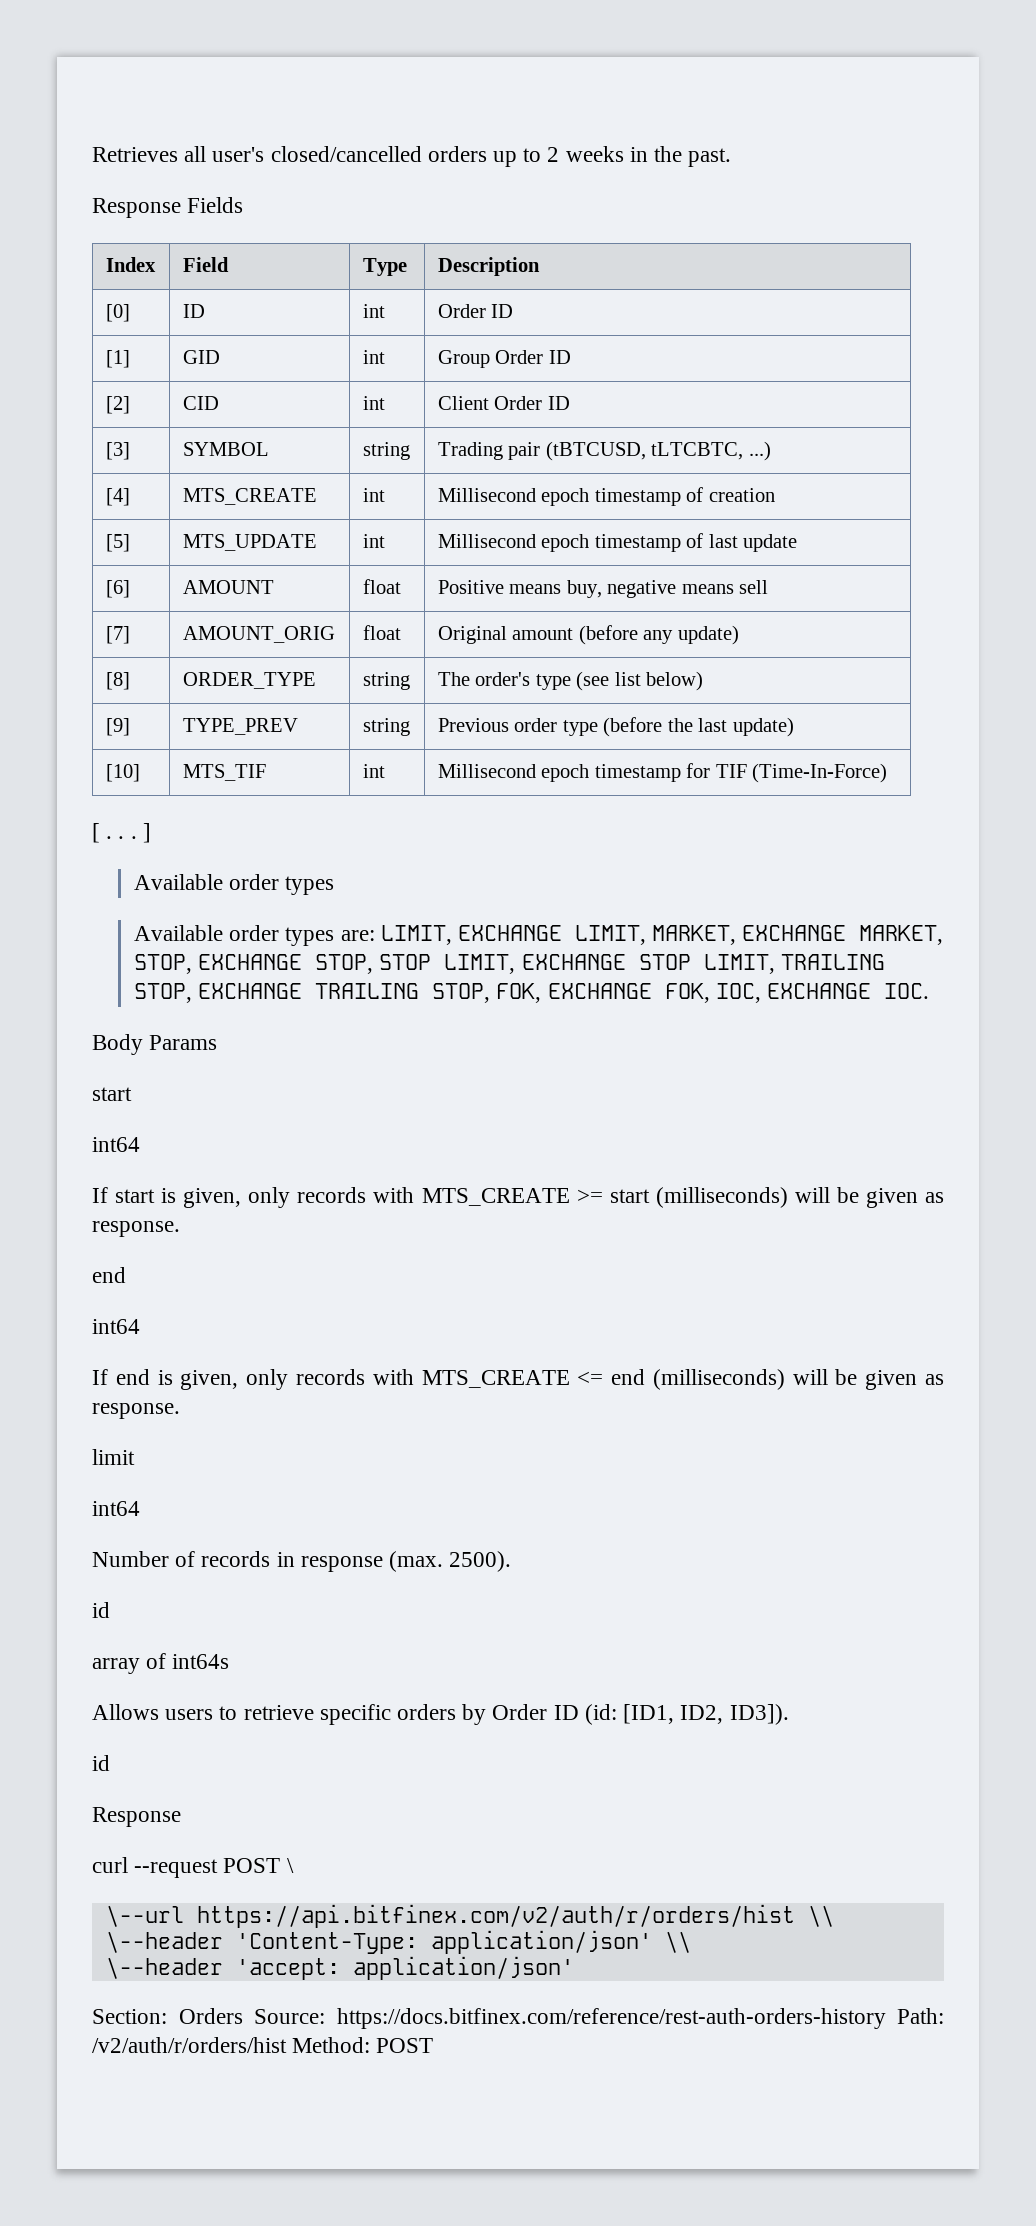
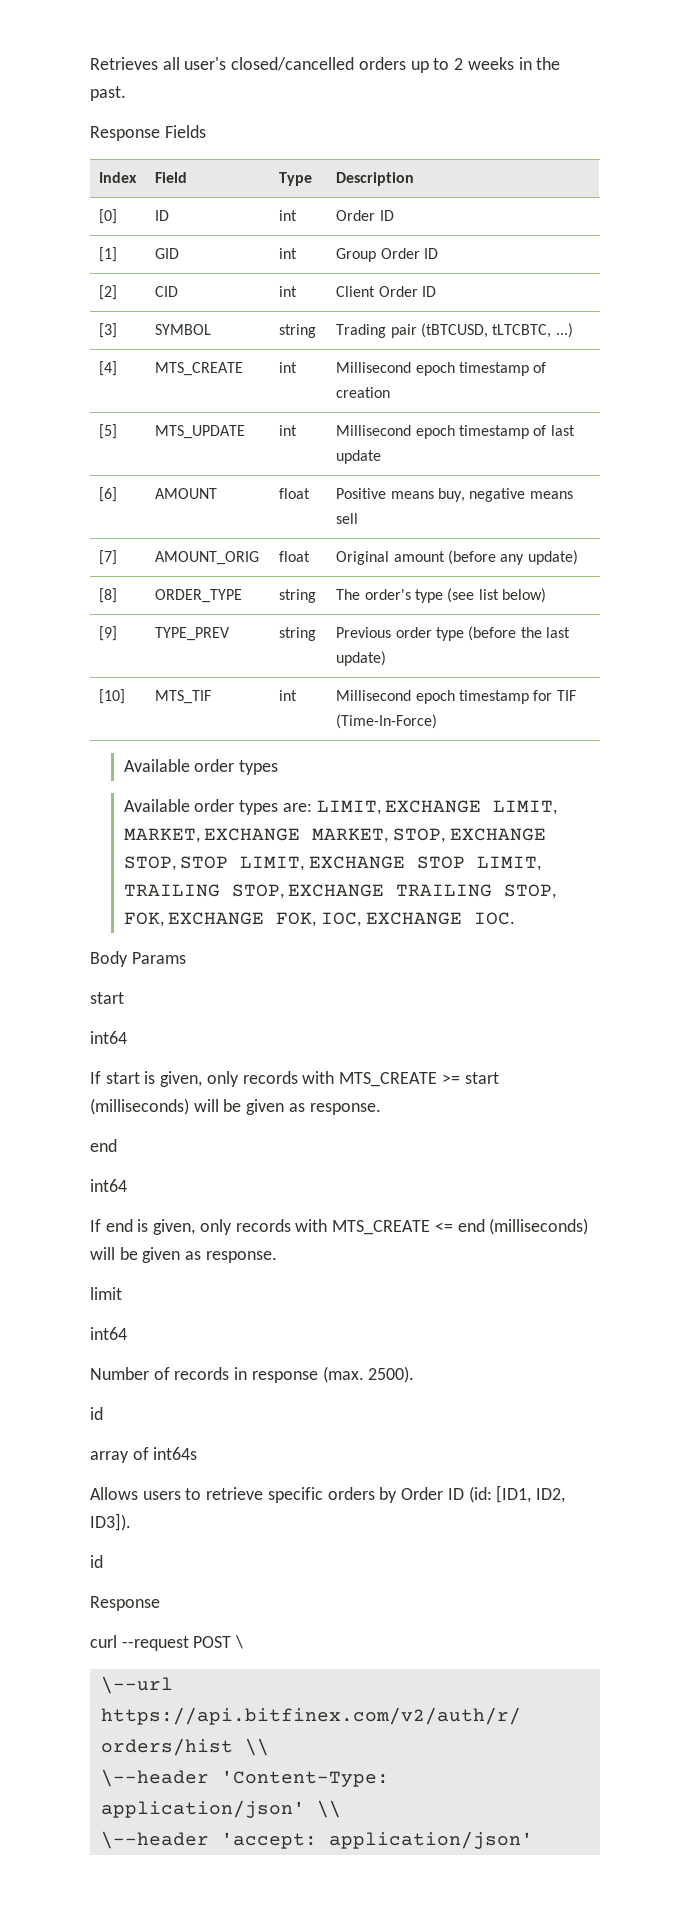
- [ . . . ]
- Section: Orders Source: https://docs.bitfinex.com/reference/rest-auth-orders-history Path: /v2/auth/r/orders/hist Method: POST

